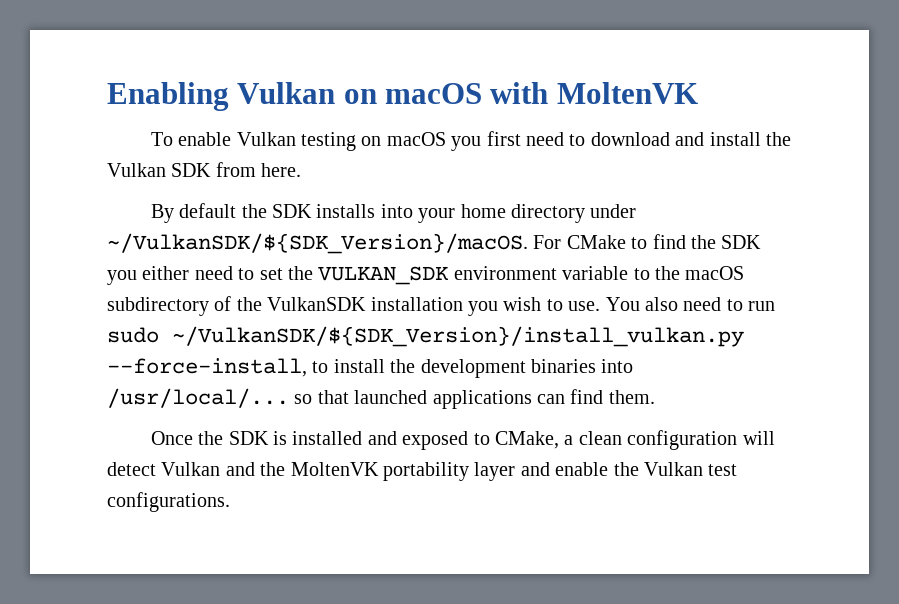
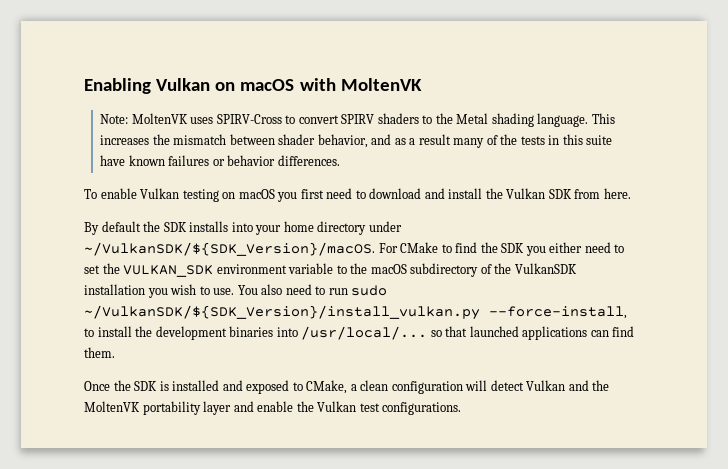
+ Note: MoltenVK uses SPIRV-Cross to convert SPIRV shaders to the Metal shading language. This increases the mismatch between shader behavior, and as a result many of the tests in this suite have known failures or behavior differences.

